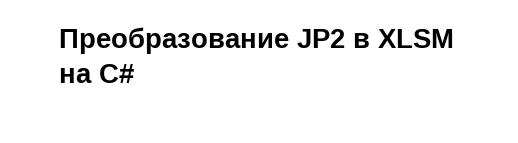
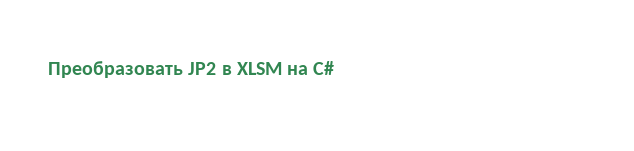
- Преобразование JP2 в XLSM на C#
+ Преобразовать JP2 в XLSM на C#

